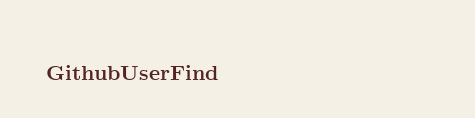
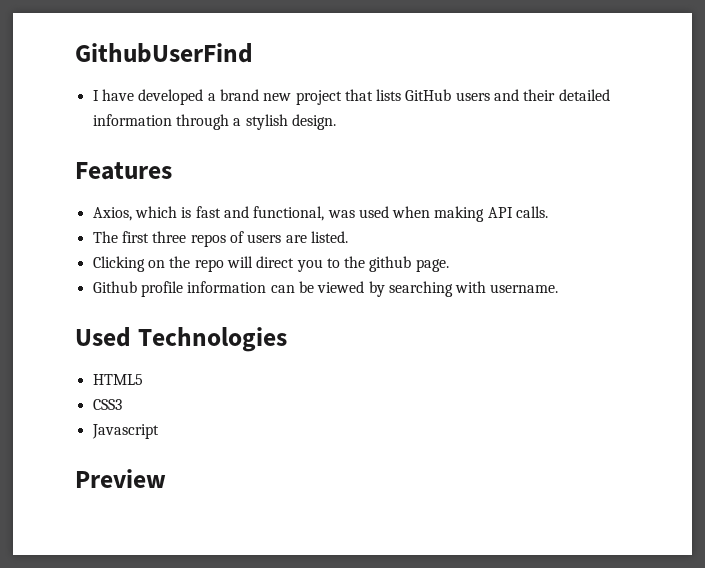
+ I have developed a brand new project that lists GitHub users and their detailed information through a stylish design.
+ Features
+ Axios, which is fast and functional, was used when making API calls.
+ The first three repos of users are listed.
+ Clicking on the repo will direct you to the github page.
+ Github profile information can be viewed by searching with username.
+ Used Technologies
+ HTML5
+ CSS3
+ Javascript
+ Preview

